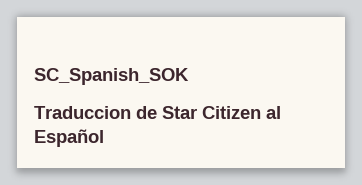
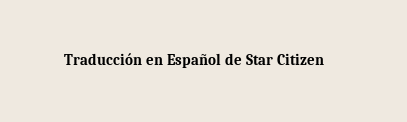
- SC_Spanish_SOK
- Traduccion de Star Citizen al Español
+ Traducción en Español de Star Citizen

